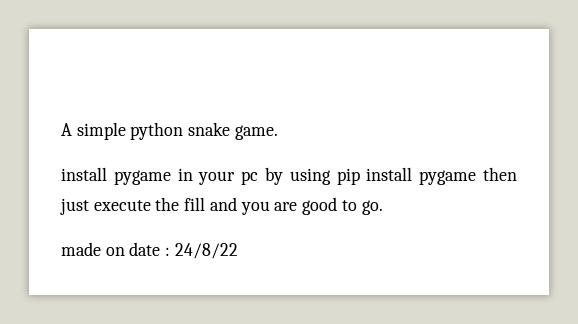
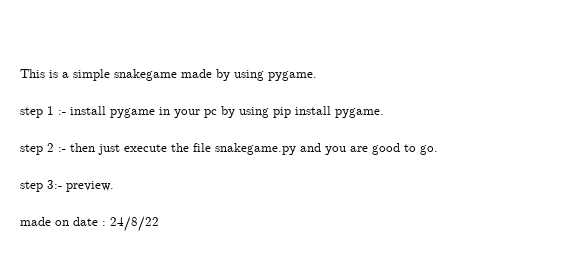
- A simple python snake game.
- install pygame in your pc by using pip install pygame then just execute the fill and you are good to go.
+ This is a simple snakegame made by using pygame.
+ step 1 :- install pygame in your pc by using pip install pygame.
+ step 2 :- then just execute the file snakegame.py and you are good to go.
+ step 3:- preview.

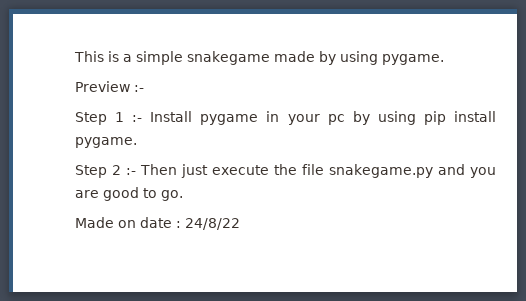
- step 1 :- install pygame in your pc by using pip install pygame.
+ Preview :-
+ Step 1 :- Install pygame in your pc by using pip install pygame.
- step 2 :- then just execute the file snakegame.py and you are good to go.
+ Step 2 :- Then just execute the file snakegame.py and you are good to go.
- step 3:- preview.
- made on date : 24/8/22
+ Made on date : 24/8/22

